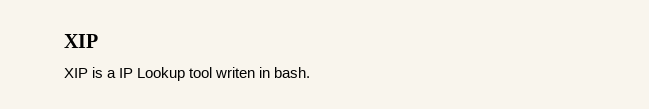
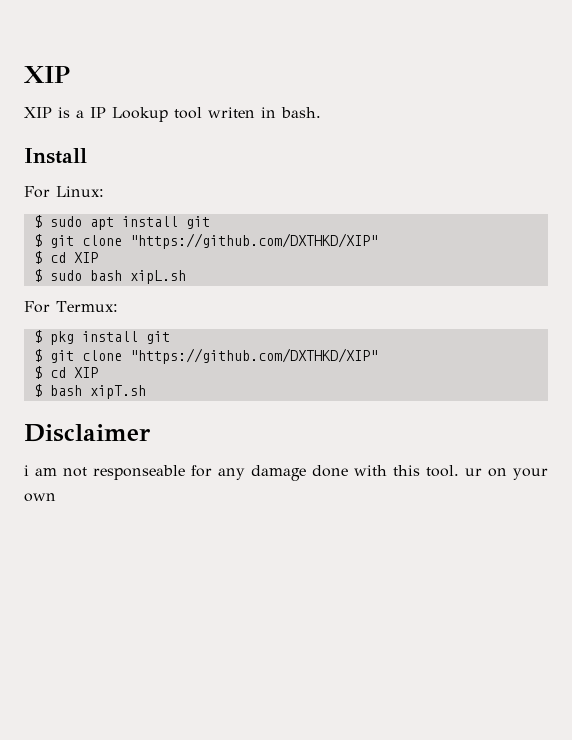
+ Install
+ For Linux:
+ $ sudo apt install git
+ $ git clone "https://github.com/DXTHKD/XIP"
+ $ cd XIP
+ $ sudo bash xipL.sh
+ For Termux:
+ $ pkg install git
+ $ git clone "https://github.com/DXTHKD/XIP"
+ $ cd XIP
+ $ bash xipT.sh
+ Disclaimer
+ i am not responseable for any damage done with this tool. ur on your own

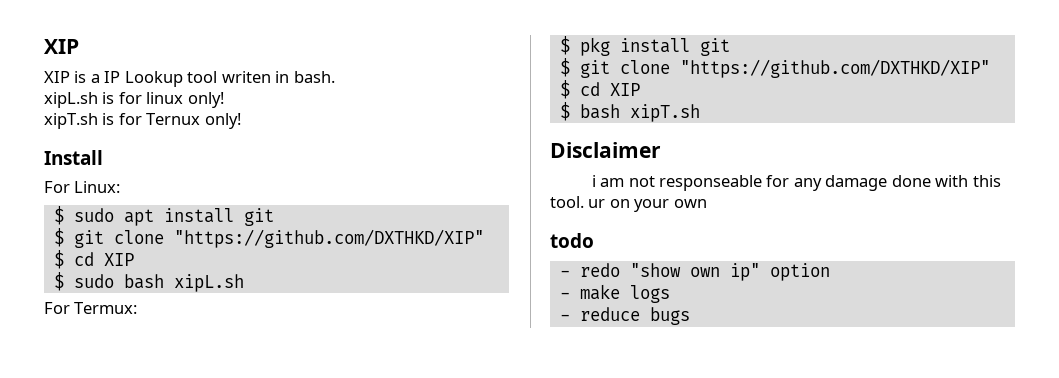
+ xipL.sh is for linux only!
+ xipT.sh is for Ternux only!
+ todo
+ - redo "show own ip" option
+ - make logs
+ - reduce bugs

